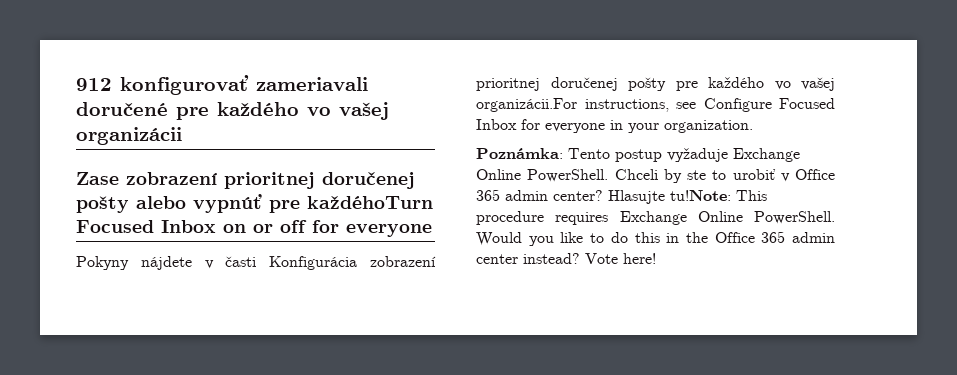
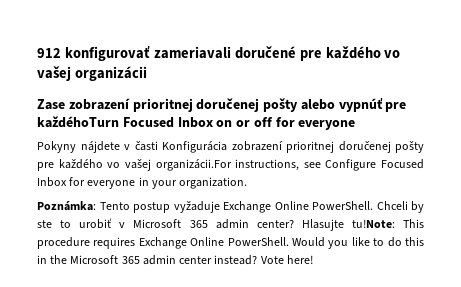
- Chceli by ste to urobiť v Office 365 admin center?
+ Chceli by ste to urobiť v Microsoft 365 admin center?
- Would you like to do this in the Office 365 admin center instead?
+ Would you like to do this in the Microsoft 365 admin center instead?

